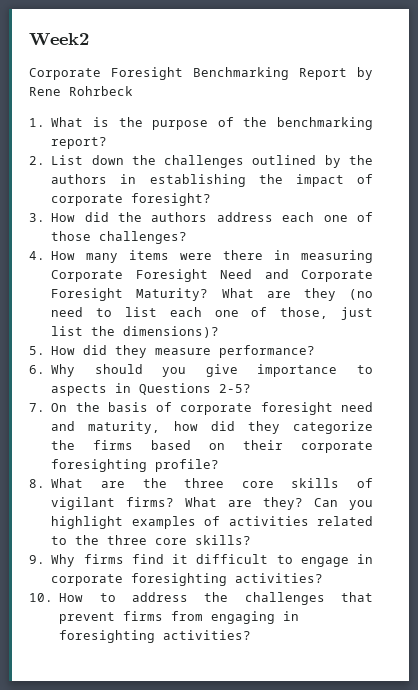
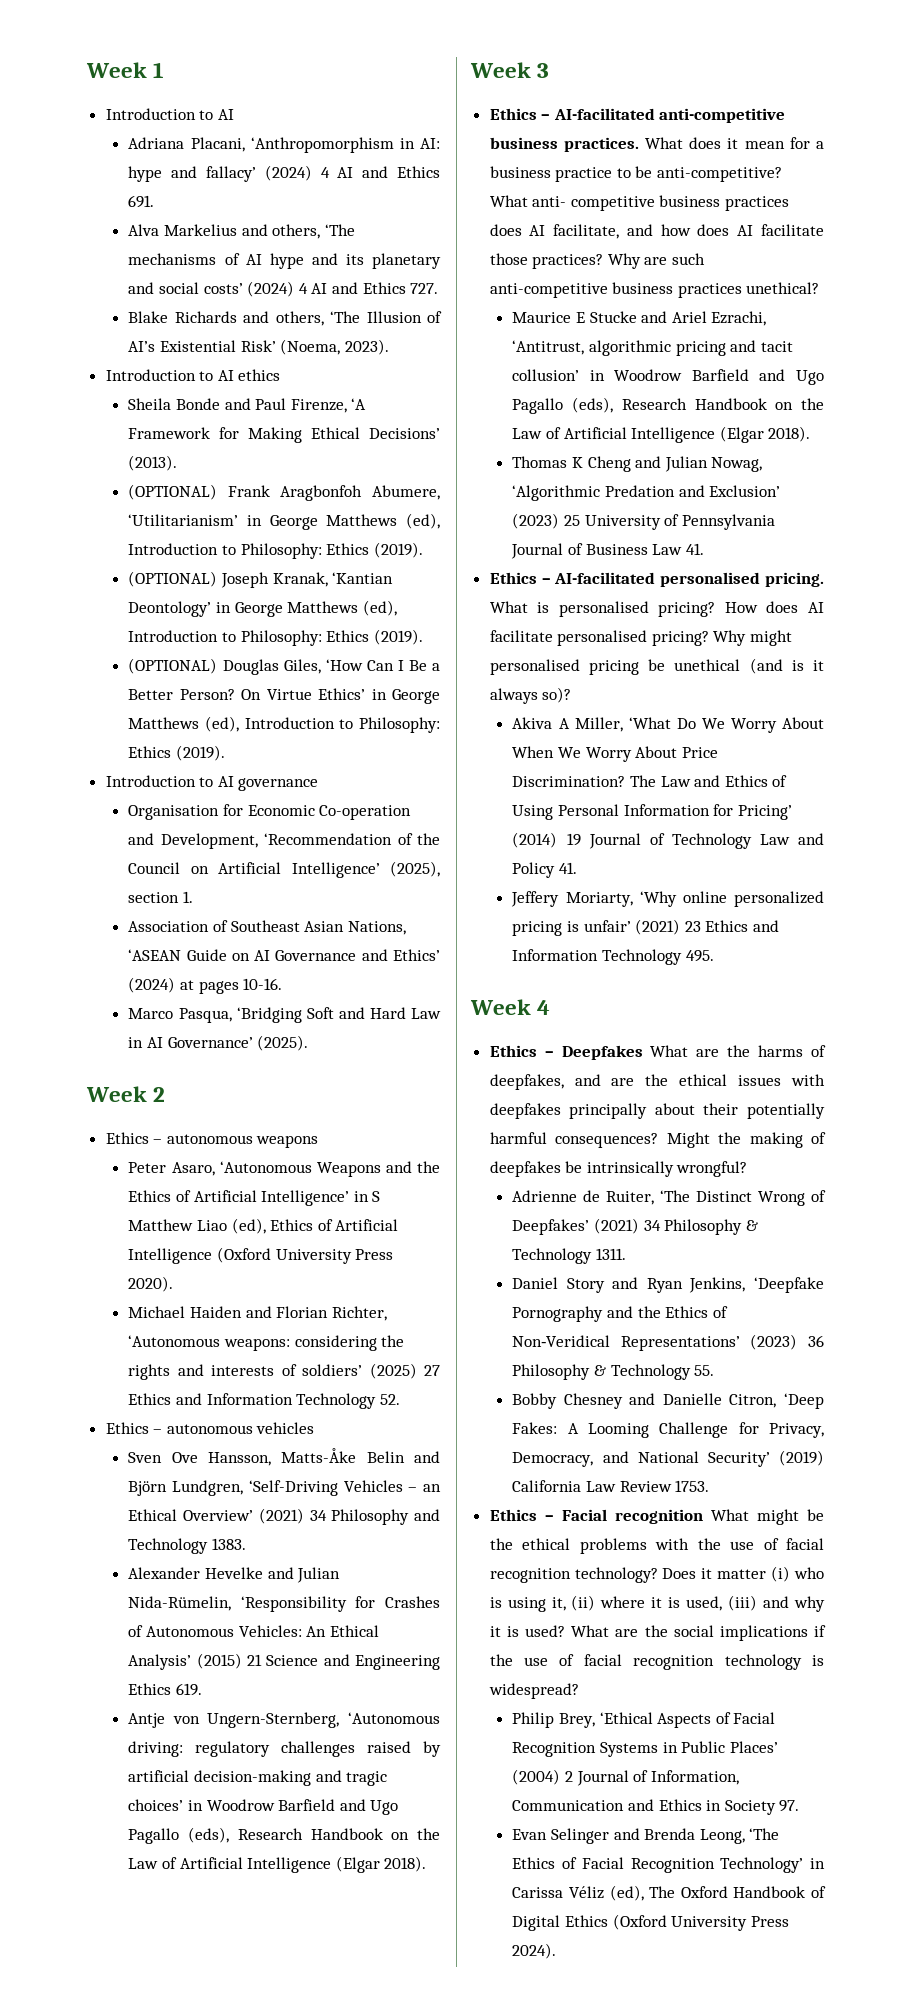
- Week2
- Corporate Foresight Benchmarking Report by Rene Rohrbeck
- 1. What is the purpose of the benchmarking report?
- 2. List down the challenges outlined by the authors in establishing the impact of corporate foresight?
- 3. How did the authors address each one of those challenges?
- 4. How many items were there in measuring Corporate Foresight Need and Corporate Foresight Maturity? What are they (no need to list each one of those, just list the dimensions)?
- 5. How did they measure performance?
- 6. Why should you give importance to aspects in Questions 2-5?
- 7. On the basis of corporate foresight need and maturity, how did they categorize the firms based on their corporate foresighting profile?
- 8. What are the three core skills of vigilant firms? What are they? Can you highlight examples of activities related to the three core skills?
- 9. Why firms find it difficult to engage in corporate foresighting activities?
- 10. How to address the challenges that prevent firms from engaging in foresighting activities?
+ Week 1
+ Introduction to AI
+ Adriana Placani, ‘Anthropomorphism in AI: hype and fallacy’ (2024) 4 AI and Ethics 691.
+ Alva Markelius and others, ‘The mechanisms of AI hype and its planetary and social costs’ (2024) 4 AI and Ethics 727.
+ Blake Richards and others, ‘The Illusion of AI’s Existential Risk’ (Noema, 2023).
+ Introduction to AI ethics
+ Sheila Bonde and Paul Firenze, ‘A Framework for Making Ethical Decisions’ (2013).
+ (OPTIONAL) Frank Aragbonfoh Abumere, ‘Utilitarianism’ in George Matthews (ed), Introduction to Philosophy: Ethics (2019).
+ (OPTIONAL) Joseph Kranak, ‘Kantian Deontology’ in George Matthews (ed), Introduction to Philosophy: Ethics (2019).
+ (OPTIONAL) Douglas Giles, ‘How Can I Be a Better Person? On Virtue Ethics’ in George Matthews (ed), Introduction to Philosophy: Ethics (2019).
+ Introduction to AI governance
+ Organisation for Economic Co-operation and Development, ‘Recommendation of the Council on Artificial Intelligence’ (2025), section 1.
+ Association of Southeast Asian Nations, ‘ASEAN Guide on AI Governance and Ethics’ (2024) at pages 10-16.
+ Marco Pasqua, ‘Bridging Soft and Hard Law in AI Governance’ (2025).
+ Week 2
+ Ethics – autonomous weapons
+ Peter Asaro, ‘Autonomous Weapons and the Ethics of Artificial Intelligence’ in S Matthew Liao (ed), Ethics of Artificial Intelligence (Oxford University Press 2020).
+ Michael Haiden and Florian Richter, ‘Autonomous weapons: considering the rights and interests of soldiers’ (2025) 27 Ethics and Information Technology 52.
+ Ethics – autonomous vehicles
+ Sven Ove Hansson, Matts-Åke Belin and Björn Lundgren, ‘Self-Driving Vehicles – an Ethical Overview’ (2021) 34 Philosophy and Technology 1383.
+ Alexander Hevelke and Julian Nida-Rümelin, ‘Responsibility for Crashes of Autonomous Vehicles: An Ethical Analysis’ (2015) 21 Science and Engineering Ethics 619.
+ Antje von Ungern-Sternberg, ‘Autonomous driving: regulatory challenges raised by artificial decision-making and tragic choices’ in Woodrow Barfield and Ugo Pagallo (eds), Research Handbook on the Law of Artificial Intelligence (Elgar 2018).
+ Week 3
+ Ethics – AI-facilitated anti-competitive business practices. What does it mean for a business practice to be anti-competitive? What anti- competitive business practices does AI facilitate, and how does AI facilitate those practices? Why are such anti-competitive business practices unethical?
+ Maurice E Stucke and Ariel Ezrachi, ‘Antitrust, algorithmic pricing and tacit collusion’ in Woodrow Barfield and Ugo Pagallo (eds), Research Handbook on the Law of Artificial Intelligence (Elgar 2018).
+ Thomas K Cheng and Julian Nowag, ‘Algorithmic Predation and Exclusion’ (2023) 25 University of Pennsylvania Journal of Business Law 41.
+ Ethics – AI-facilitated personalised pricing. What is personalised pricing? How does AI facilitate personalised pricing? Why might personalised pricing be unethical (and is it always so)?
+ Akiva A Miller, ‘What Do We Worry About When We Worry About Price Discrimination? The Law and Ethics of Using Personal Information for Pricing’ (2014) 19 Journal of Technology Law and Policy 41.
+ Jeffery Moriarty, ‘Why online personalized pricing is unfair’ (2021) 23 Ethics and Information Technology 495.
+ Week 4
+ Ethics – Deepfakes What are the harms of deepfakes, and are the ethical issues with deepfakes principally about their potentially harmful consequences? Might the making of deepfakes be intrinsically wrongful?
+ Adrienne de Ruiter, ‘The Distinct Wrong of Deepfakes’ (2021) 34 Philosophy & Technology 1311.
+ Daniel Story and Ryan Jenkins, ‘Deepfake Pornography and the Ethics of Non‑Veridical Representations’ (2023) 36 Philosophy & Technology 55.
+ Bobby Chesney and Danielle Citron, ‘Deep Fakes: A Looming Challenge for Privacy, Democracy, and National Security’ (2019) California Law Review 1753.
+ Ethics – Facial recognition What might be the ethical problems with the use of facial recognition technology? Does it matter (i) who is using it, (ii) where it is used, (iii) and why it is used? What are the social implications if the use of facial recognition technology is widespread?
+ Philip Brey, ‘Ethical Aspects of Facial Recognition Systems in Public Places’ (2004) 2 Journal of Information, Communication and Ethics in Society 97.
+ Evan Selinger and Brenda Leong, ‘The Ethics of Facial Recognition Technology’ in Carissa Véliz (ed), The Oxford Handbook of Digital Ethics (Oxford University Press 2024).

